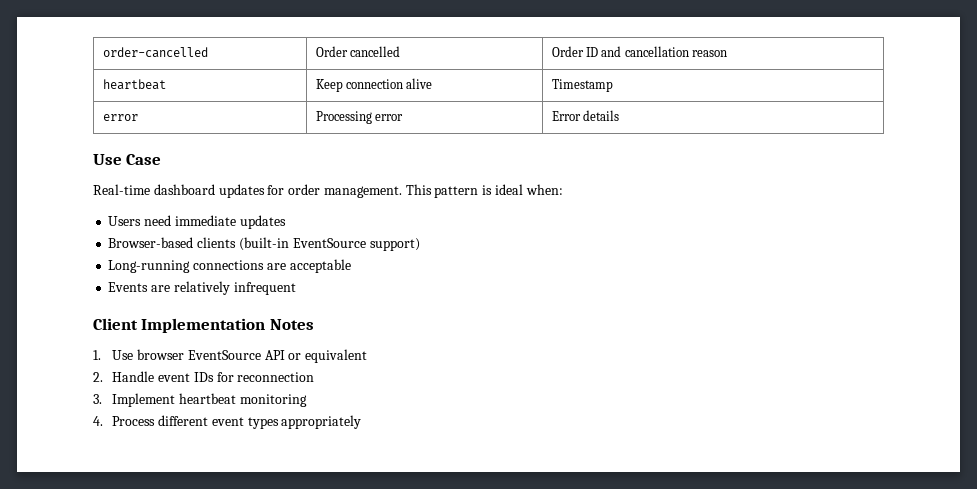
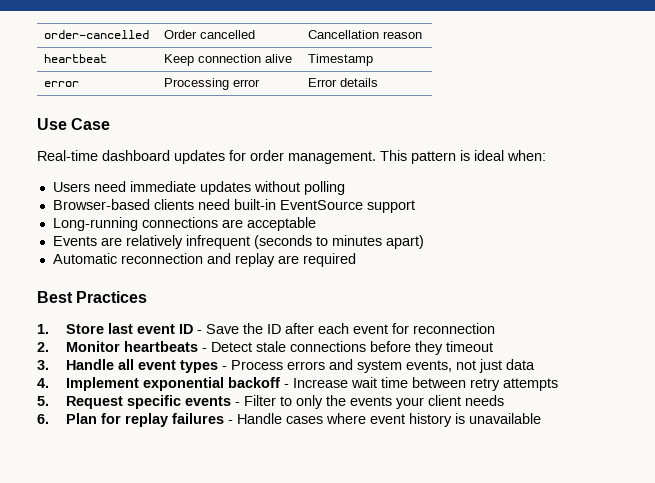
- order-cancelled | Order cancelled | Order ID and cancellation reason
+ order-cancelled | Order cancelled | Cancellation reason
- Users need immediate updates
+ Users need immediate updates without polling
- Browser-based clients (built-in EventSource support)
+ Browser-based clients need built-in EventSource support
- Events are relatively infrequent
- Client Implementation Notes
- 1. Use browser EventSource API or equivalent
- 2. Handle event IDs for reconnection
- 3. Implement heartbeat monitoring
- 4. Process different event types appropriately
+ Events are relatively infrequent (seconds to minutes apart)
+ Automatic reconnection and replay are required
+ Best Practices
+ 1. Store last event ID - Save the ID after each event for reconnection
+ 2. Monitor heartbeats - Detect stale connections before they timeout
+ 3. Handle all event types - Process errors and system events, not just data
+ 4. Implement exponential backoff - Increase wait time between retry attempts
+ 5. Request specific events - Filter to only the events your client needs
+ 6. Plan for replay failures - Handle cases where event history is unavailable

